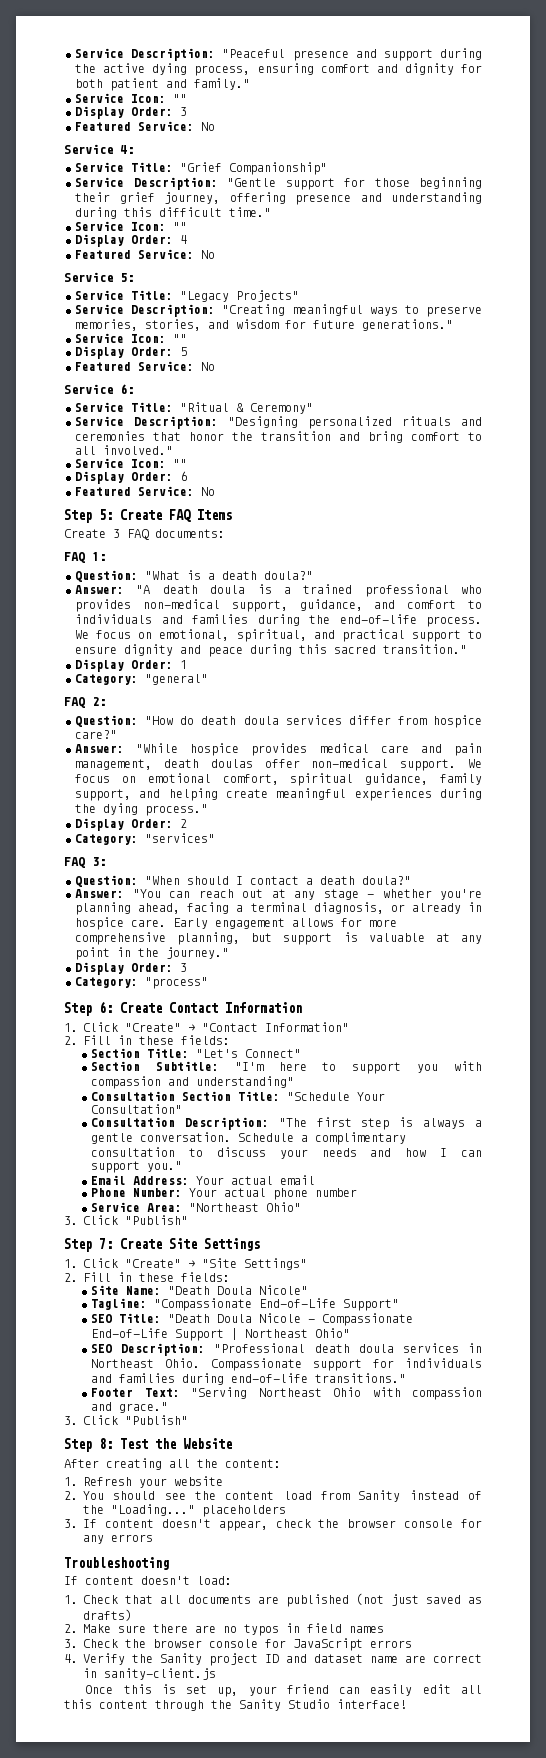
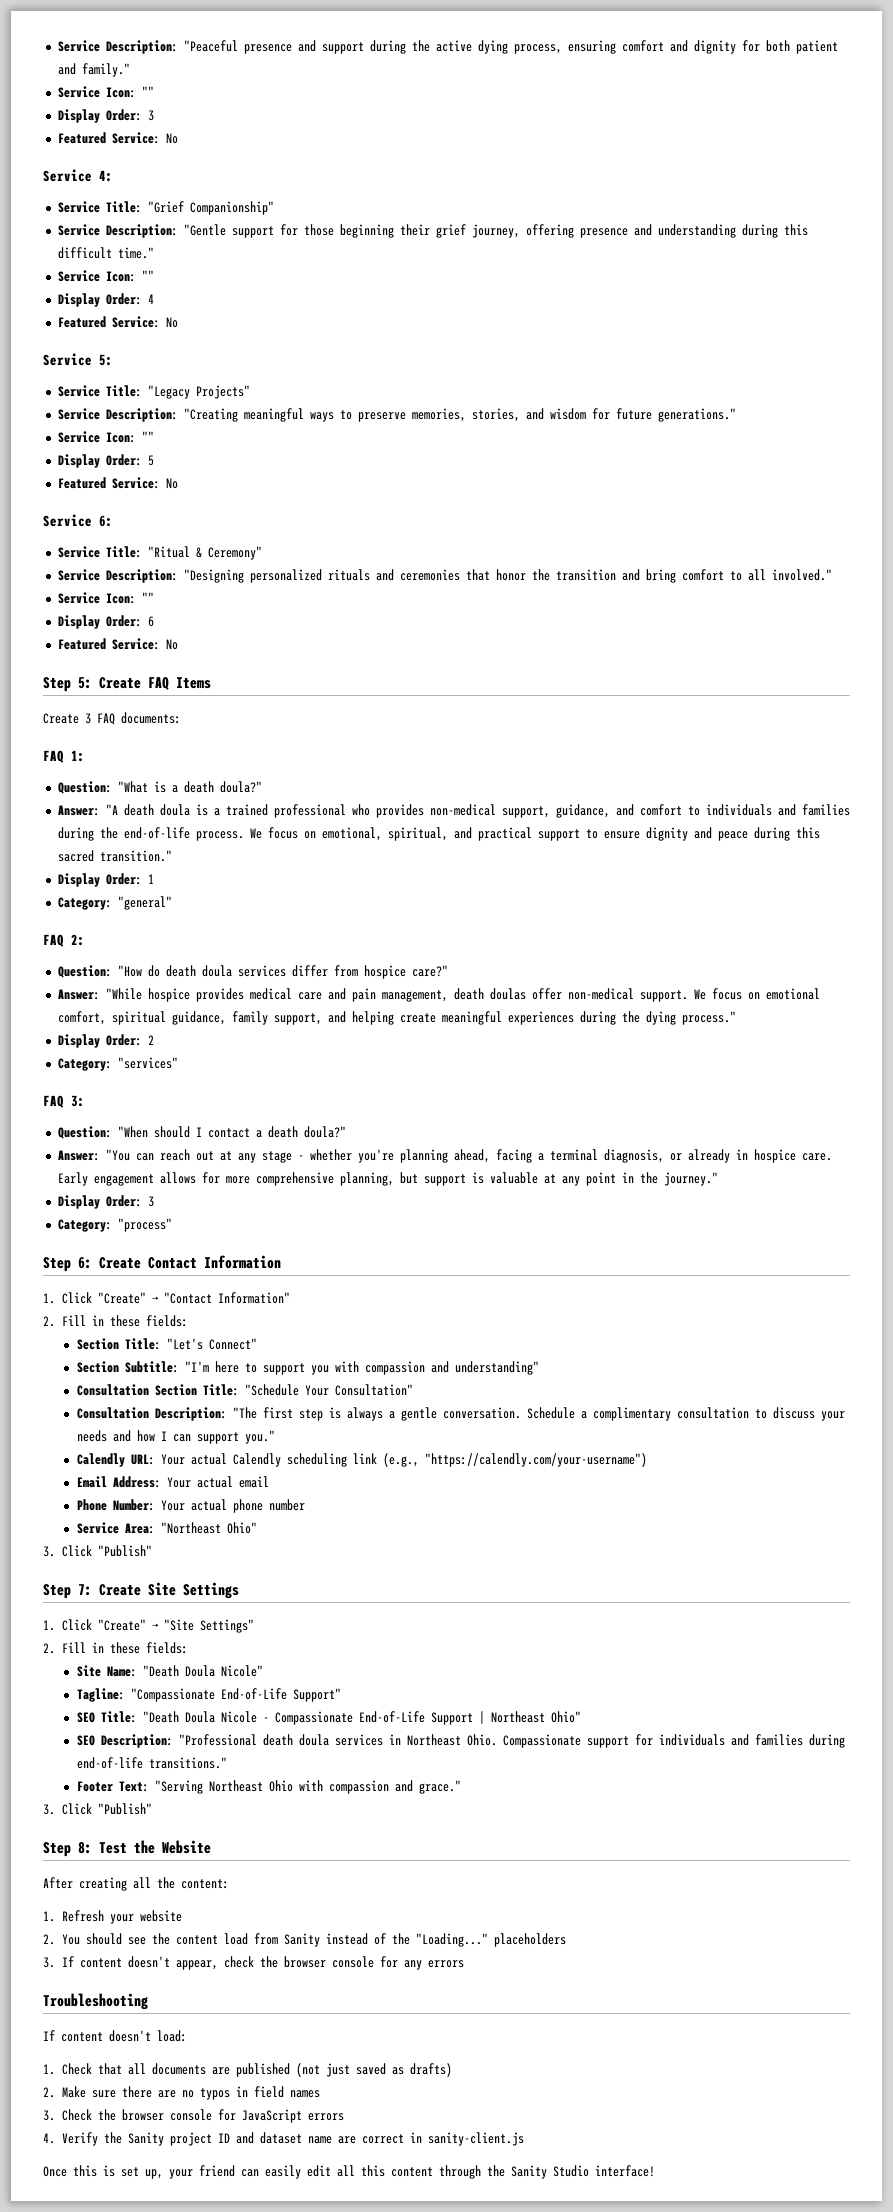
+ Calendly URL: Your actual Calendly scheduling link (e.g., "https://calendly.com/your-username")

